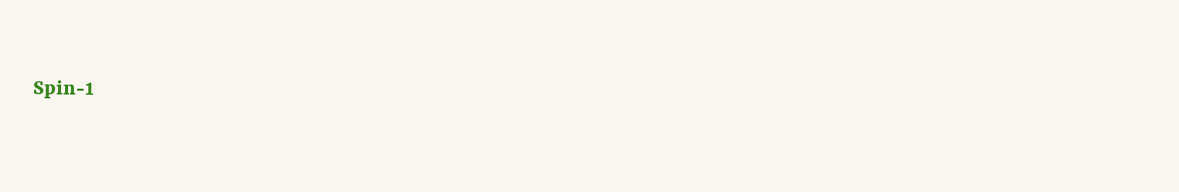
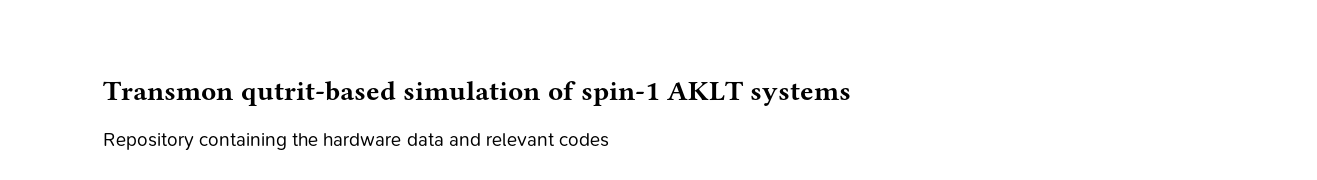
- Spin-1
+ Transmon qutrit-based simulation of spin-1 AKLT systems
+ Repository containing the hardware data and relevant codes

